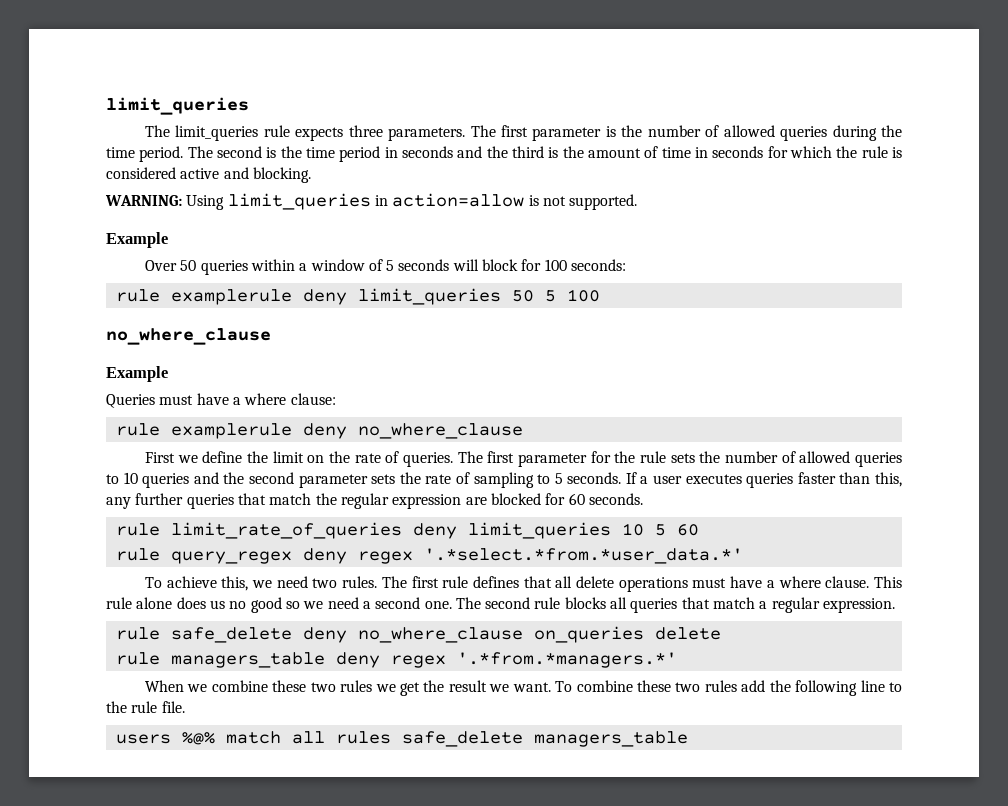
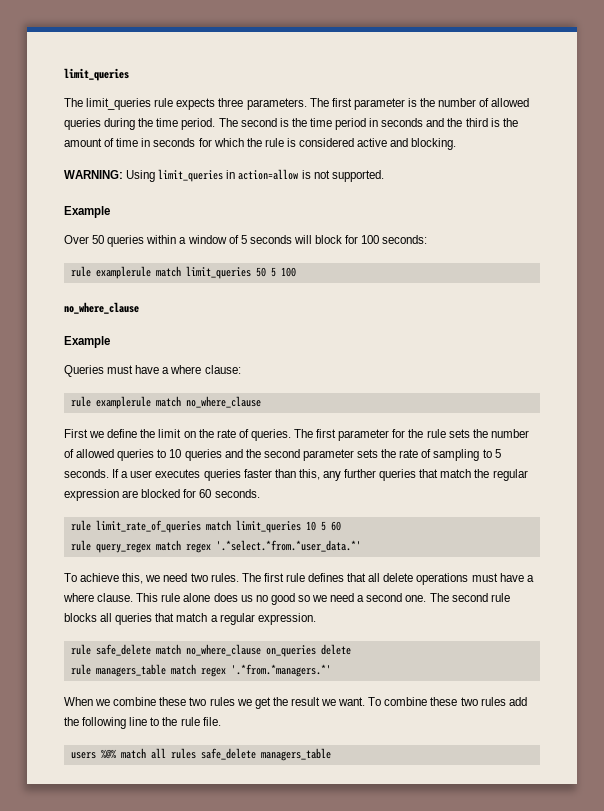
- rule examplerule deny limit_queries 50 5 100
+ rule examplerule match limit_queries 50 5 100
- rule examplerule deny no_where_clause
+ rule examplerule match no_where_clause
- rule limit_rate_of_queries deny limit_queries 10 5 60
+ rule limit_rate_of_queries match limit_queries 10 5 60
- rule query_regex deny regex '.*select.*from.*user_data.*'
+ rule query_regex match regex '.*select.*from.*user_data.*'
- rule safe_delete deny no_where_clause on_queries delete
+ rule safe_delete match no_where_clause on_queries delete
- rule managers_table deny regex '.*from.*managers.*'
+ rule managers_table match regex '.*from.*managers.*'

